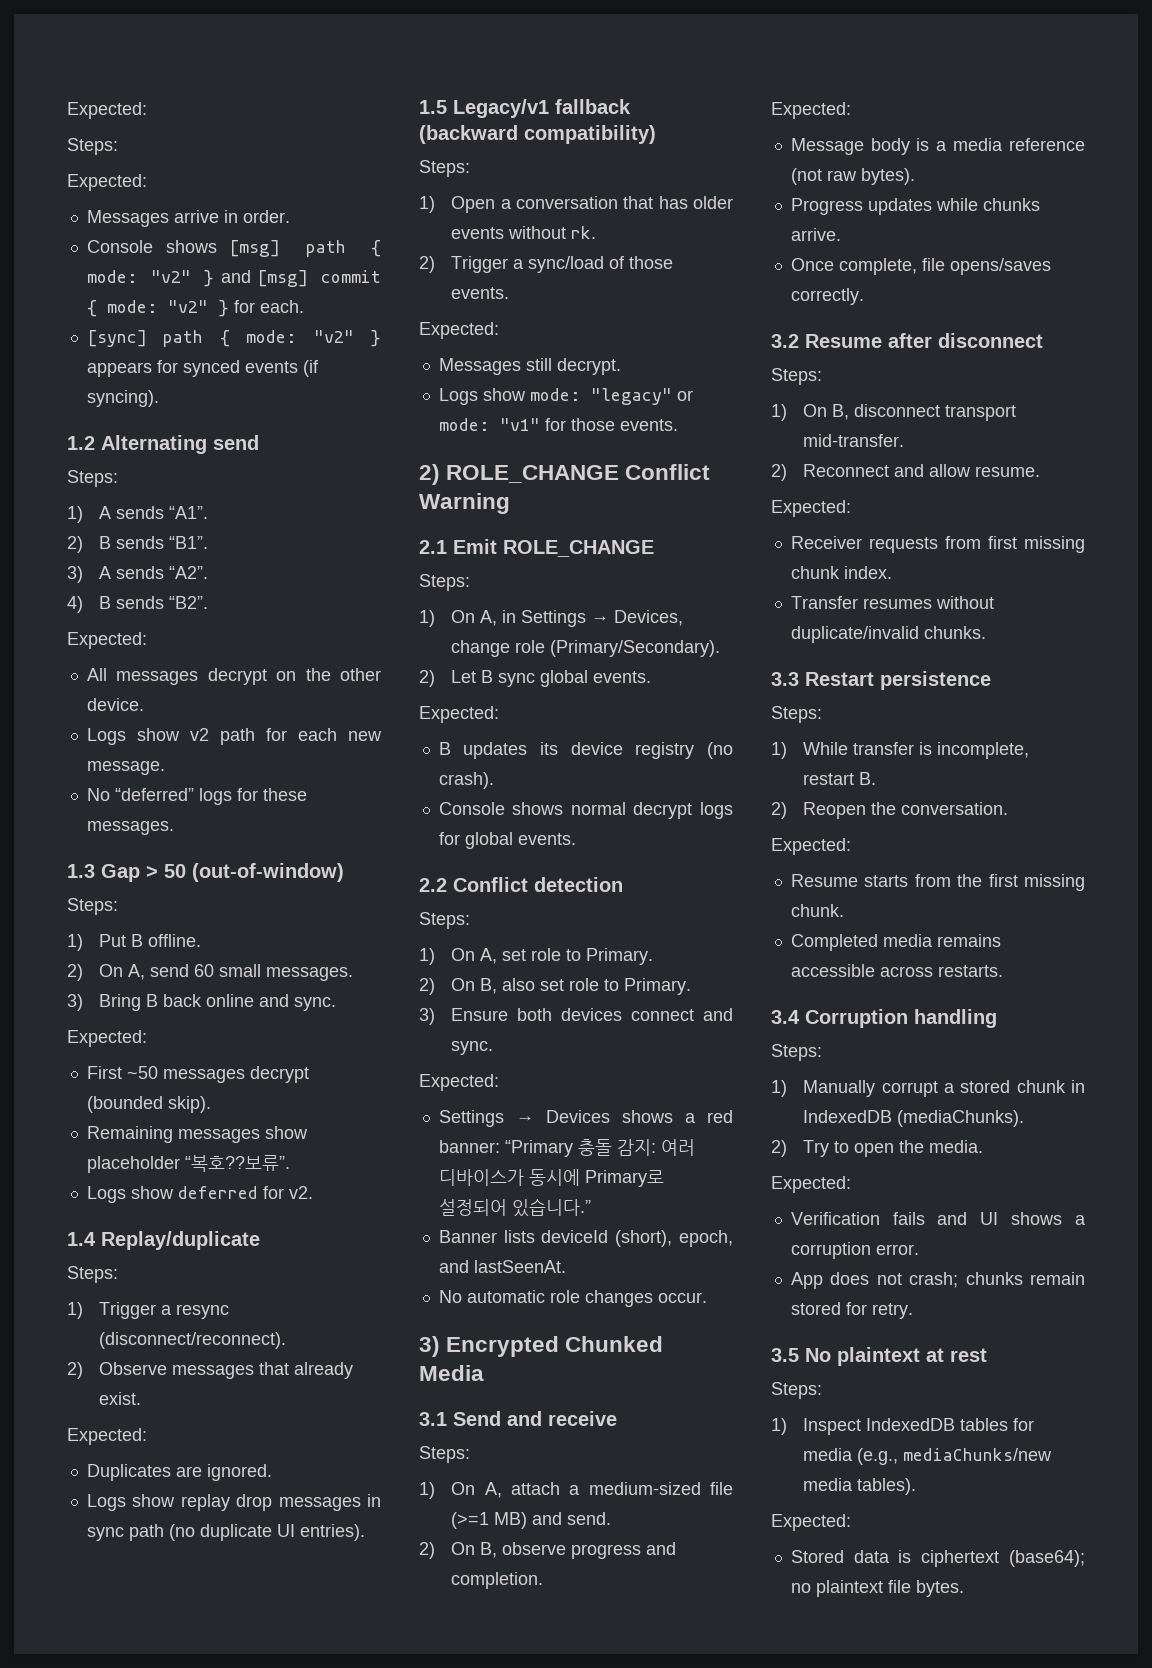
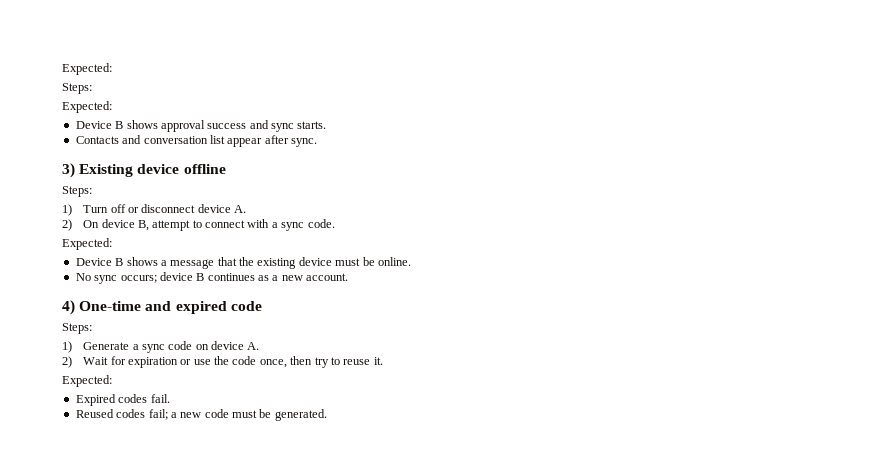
- Messages arrive in order.
- Console shows [msg] path { mode: "v2" } and [msg] commit { mode: "v2" } for each.
- [sync] path { mode: "v2" } appears for synced events (if syncing).
- 1.2 Alternating send
+ Device B shows approval success and sync starts.
+ Contacts and conversation list appear after sync.
+ 3) Existing device offline
  Steps:
- 1) A sends “A1”.
- 2) B sends “B1”.
- 3) A sends “A2”.
- 4) B sends “B2”.
+ 1) Turn off or disconnect device A.
+ 2) On device B, attempt to connect with a sync code.
  Expected:
- All messages decrypt on the other device.
- Logs show v2 path for each new message.
- No “deferred” logs for these messages.
- 1.3 Gap > 50 (out-of-window)
+ Device B shows a message that the existing device must be online.
+ No sync occurs; device B continues as a new account.
+ 4) One-time and expired code
  Steps:
- 1) Put B offline.
- 2) On A, send 60 small messages.
- 3) Bring B back online and sync.
+ 1) Generate a sync code on device A.
+ 2) Wait for expiration or use the code once, then try to reuse it.
  Expected:
- First ~50 messages decrypt (bounded skip).
- Remaining messages show placeholder “복호??보류”.
- Logs show deferred for v2.
- 1.4 Replay/duplicate
- Steps:
- 1) Trigger a resync (disconnect/reconnect).
- 2) Observe messages that already exist.
- Expected:
- Duplicates are ignored.
- Logs show replay drop messages in sync path (no duplicate UI entries).
- 1.5 Legacy/v1 fallback (backward compatibility)
- Steps:
- 1) Open a conversation that has older events without rk.
- 2) Trigger a sync/load of those events.
- Expected:
- Messages still decrypt.
- Logs show mode: "legacy" or mode: "v1" for those events.
- 2) ROLE_CHANGE Conflict Warning
- 2.1 Emit ROLE_CHANGE
- Steps:
- 1) On A, in Settings → Devices, change role (Primary/Secondary).
- 2) Let B sync global events.
- Expected:
- B updates its device registry (no crash).
- Console shows normal decrypt logs for global events.
- 2.2 Conflict detection
- Steps:
- 1) On A, set role to Primary.
- 2) On B, also set role to Primary.
- 3) Ensure both devices connect and sync.
- Expected:
- Settings → Devices shows a red banner: “Primary 충돌 감지: 여러 디바이스가 동시에 Primary로 설정되어 있습니다.”
- Banner lists deviceId (short), epoch, and lastSeenAt.
- No automatic role changes occur.
- 3) Encrypted Chunked Media
- 3.1 Send and receive
- Steps:
- 1) On A, attach a medium-sized file (>=1 MB) and send.
- 2) On B, observe progress and completion.
- Expected:
- Message body is a media reference (not raw bytes).
- Progress updates while chunks arrive.
- Once complete, file opens/saves correctly.
- 3.2 Resume after disconnect
- Steps:
- 1) On B, disconnect transport mid-transfer.
- 2) Reconnect and allow resume.
- Expected:
- Receiver requests from first missing chunk index.
- Transfer resumes without duplicate/invalid chunks.
- 3.3 Restart persistence
- Steps:
- 1) While transfer is incomplete, restart B.
- 2) Reopen the conversation.
- Expected:
- Resume starts from the first missing chunk.
- Completed media remains accessible across restarts.
- 3.4 Corruption handling
- Steps:
- 1) Manually corrupt a stored chunk in IndexedDB (mediaChunks).
- 2) Try to open the media.
- Expected:
- Verification fails and UI shows a corruption error.
- App does not crash; chunks remain stored for retry.
- 3.5 No plaintext at rest
- Steps:
- 1) Inspect IndexedDB tables for media (e.g., mediaChunks/new media tables).
- Expected:
- Stored data is ciphertext (base64); no plaintext file bytes.
+ Expired codes fail.
+ Reused codes fail; a new code must be generated.

